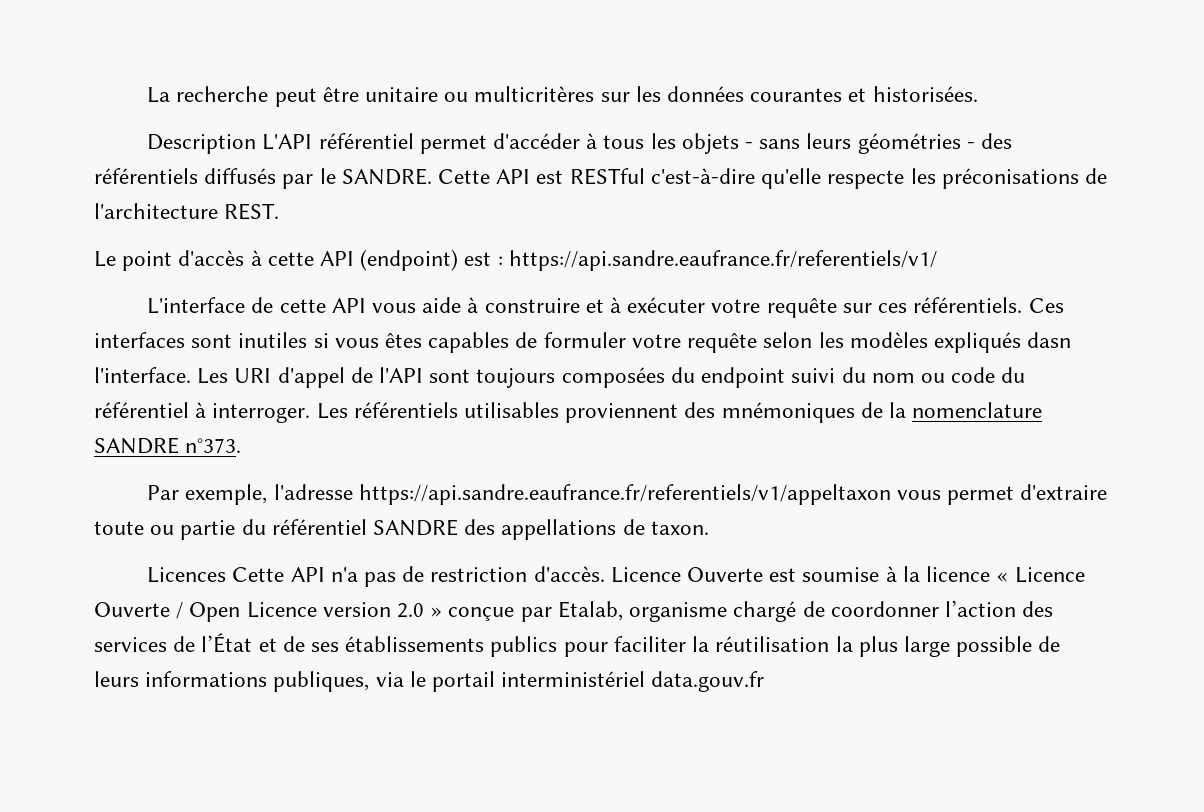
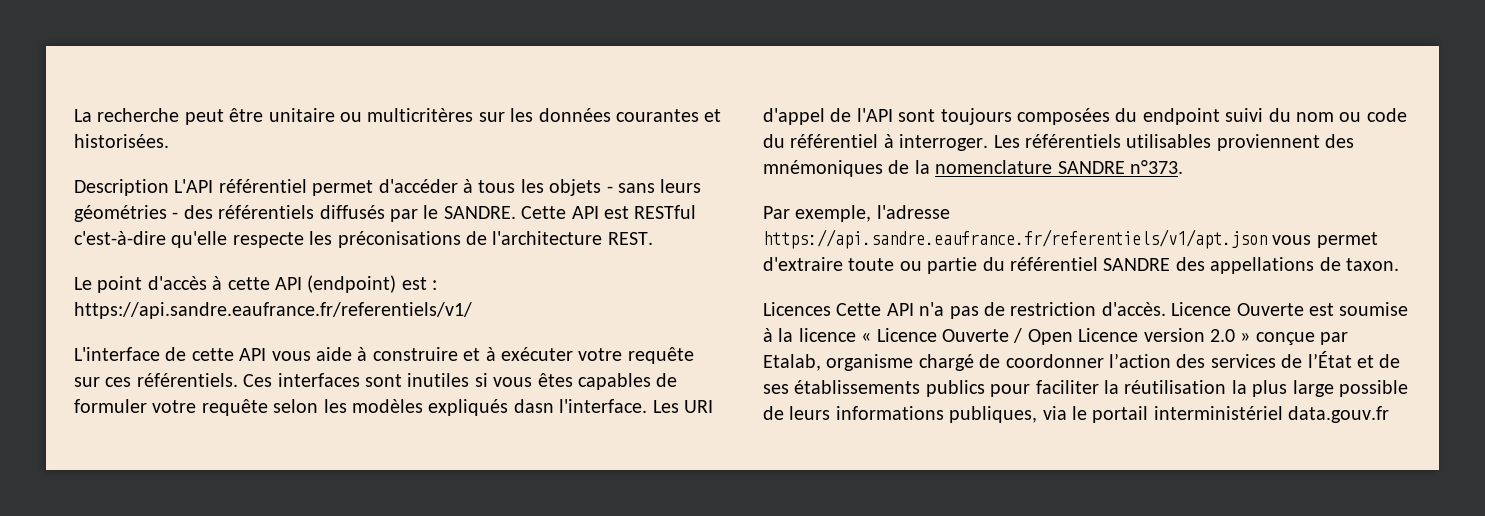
- Par exemple, l'adresse https://api.sandre.eaufrance.fr/referentiels/v1/appeltaxon vous permet d'extraire toute ou partie du référentiel SANDRE des appellations de taxon.
+ Par exemple, l'adresse https://api.sandre.eaufrance.fr/referentiels/v1/apt.json vous permet d'extraire toute ou partie du référentiel SANDRE des appellations de taxon.

